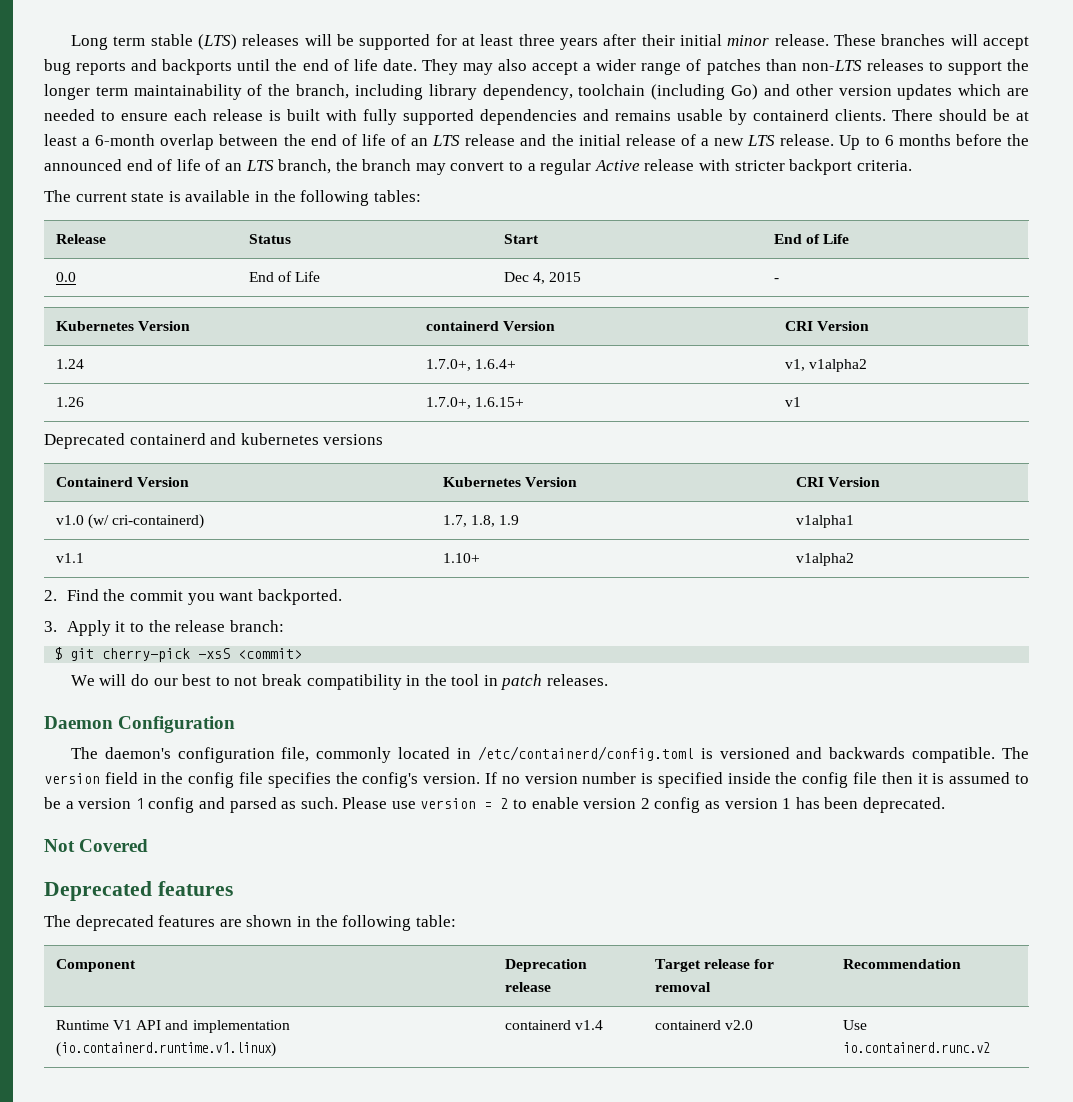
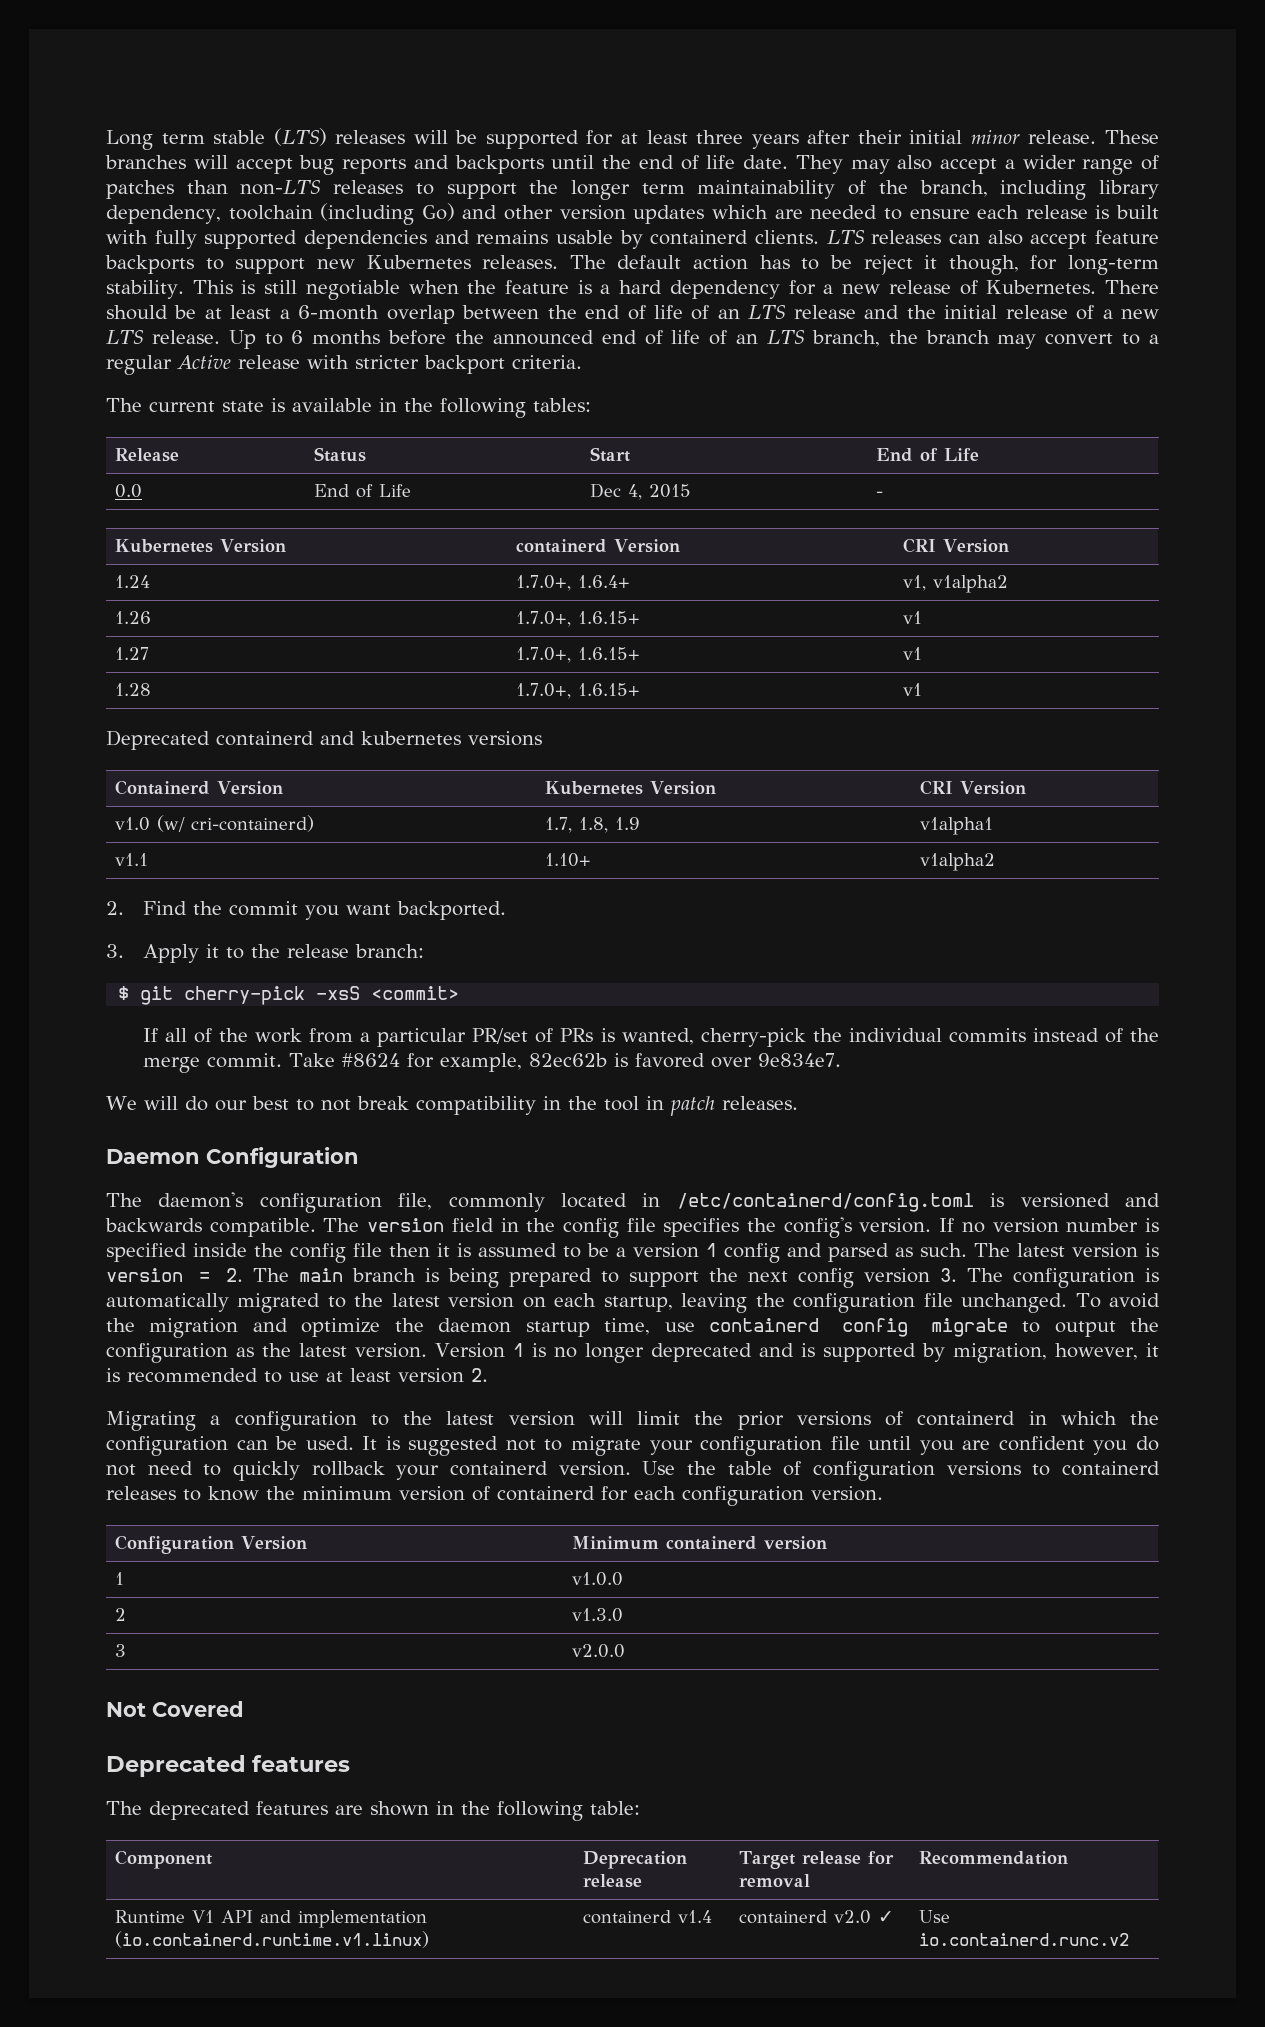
+ LTS releases can also accept feature backports to support new Kubernetes releases. The default action has to be reject it though, for long-term stability. This is still negotiable when the feature is a hard dependency for a new release of Kubernetes.
+ 1.27 | 1.7.0+, 1.6.15+ | v1
+ 1.28 | 1.7.0+, 1.6.15+ | v1
+ If all of the work from a particular PR/set of PRs is wanted, cherry-pick the individual commits instead of the merge commit. Take #8624 for example, 82ec62b is favored over 9e834e7.
- Please use version = 2 to enable version 2 config as version 1 has been deprecated.
+ The latest version is version = 2. The main branch is being prepared to support the next config version 3. The configuration is automatically migrated to the latest version on each startup, leaving the configuration file unchanged. To avoid the migration and optimize the daemon startup time, use containerd config migrate to output the configuration as the latest version. Version 1 is no longer deprecated and is supported by migration, however, it is recommended to use at least version 2.
+ Migrating a configuration to the latest version will limit the prior versions of containerd in which the configuration can be used. It is suggested not to migrate your configuration file until you are confident you do not need to quickly rollback your containerd version. Use the table of configuration versions to containerd releases to know the minimum version of containerd for each configuration version.
+ Configuration Version | Minimum containerd version
+ 1 | v1.0.0
+ 2 | v1.3.0
+ 3 | v2.0.0
- Runtime V1 API and implementation (io.containerd.runtime.v1.linux) | containerd v1.4 | containerd v2.0 | Use io.containerd.runc.v2
+ Runtime V1 API and implementation (io.containerd.runtime.v1.linux) | containerd v1.4 | containerd v2.0 ✓ | Use io.containerd.runc.v2

